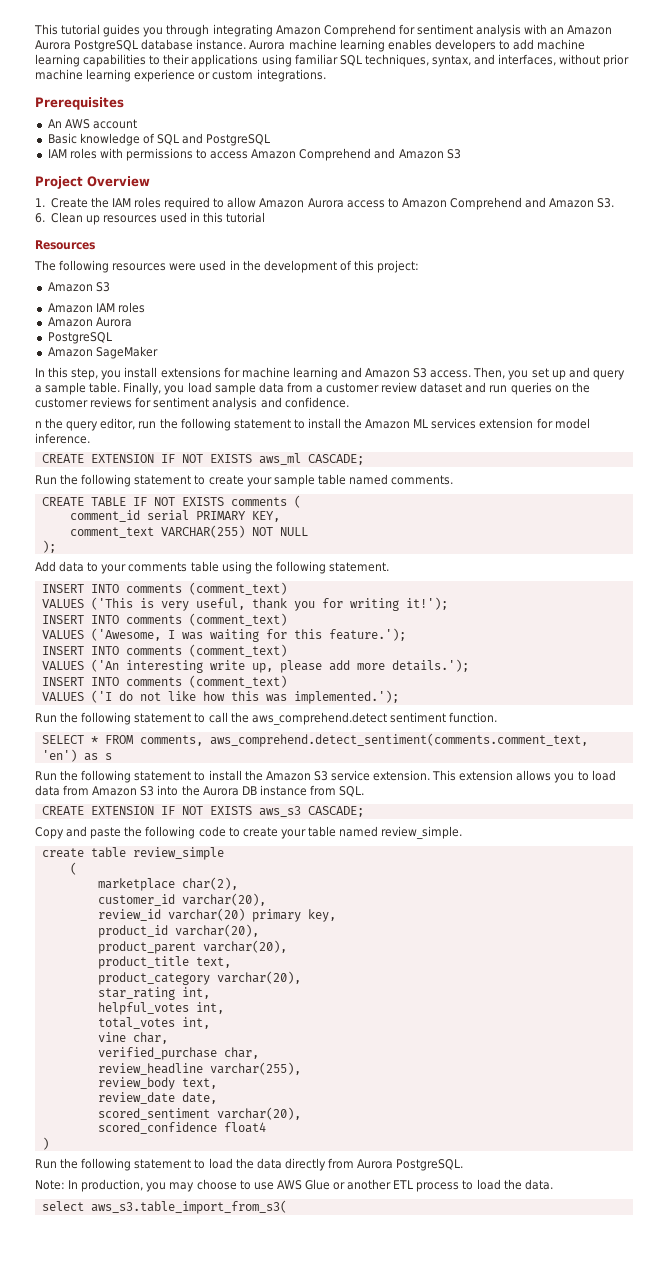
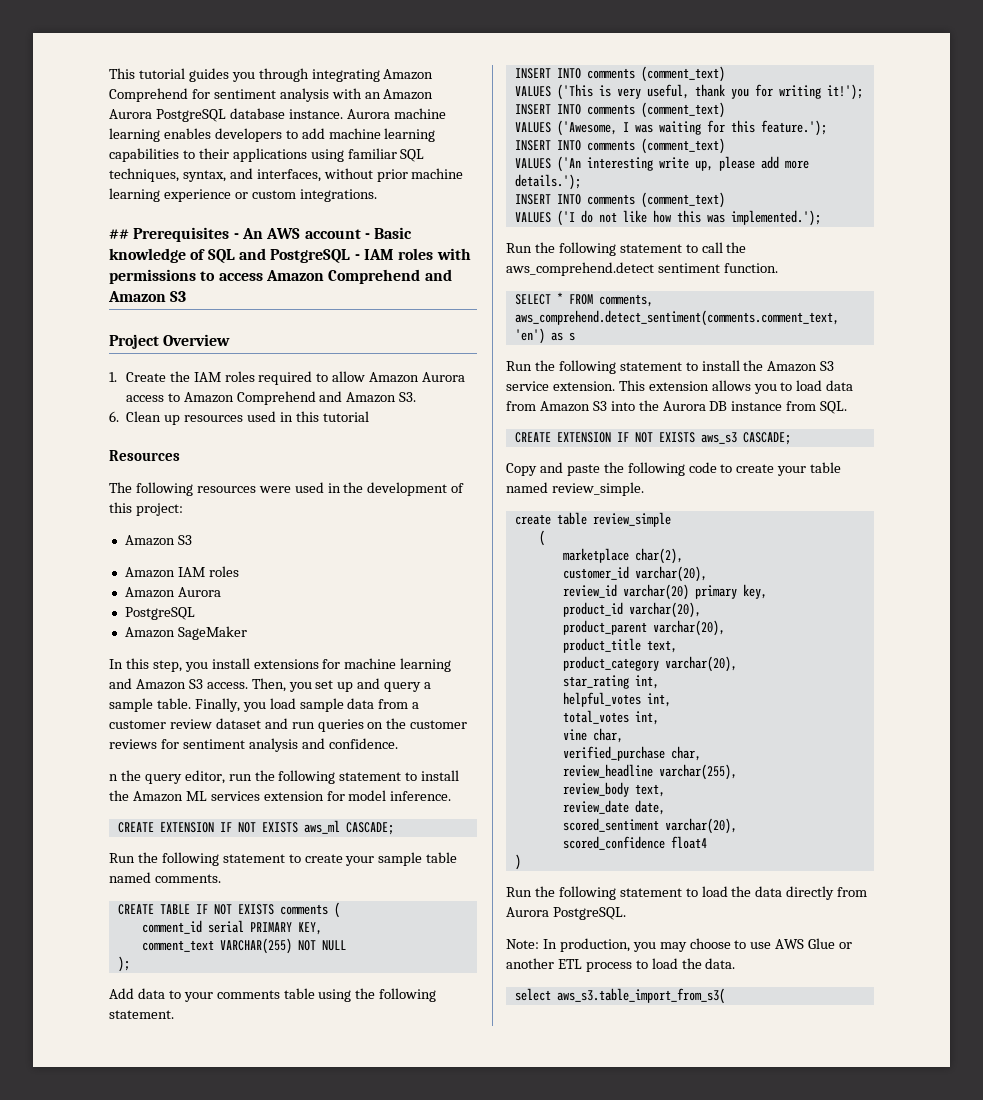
- Prerequisites
- An AWS account
- Basic knowledge of SQL and PostgreSQL
- IAM roles with permissions to access Amazon Comprehend and Amazon S3
+ ## Prerequisites - An AWS account - Basic knowledge of SQL and PostgreSQL - IAM roles with permissions to access Amazon Comprehend and Amazon S3

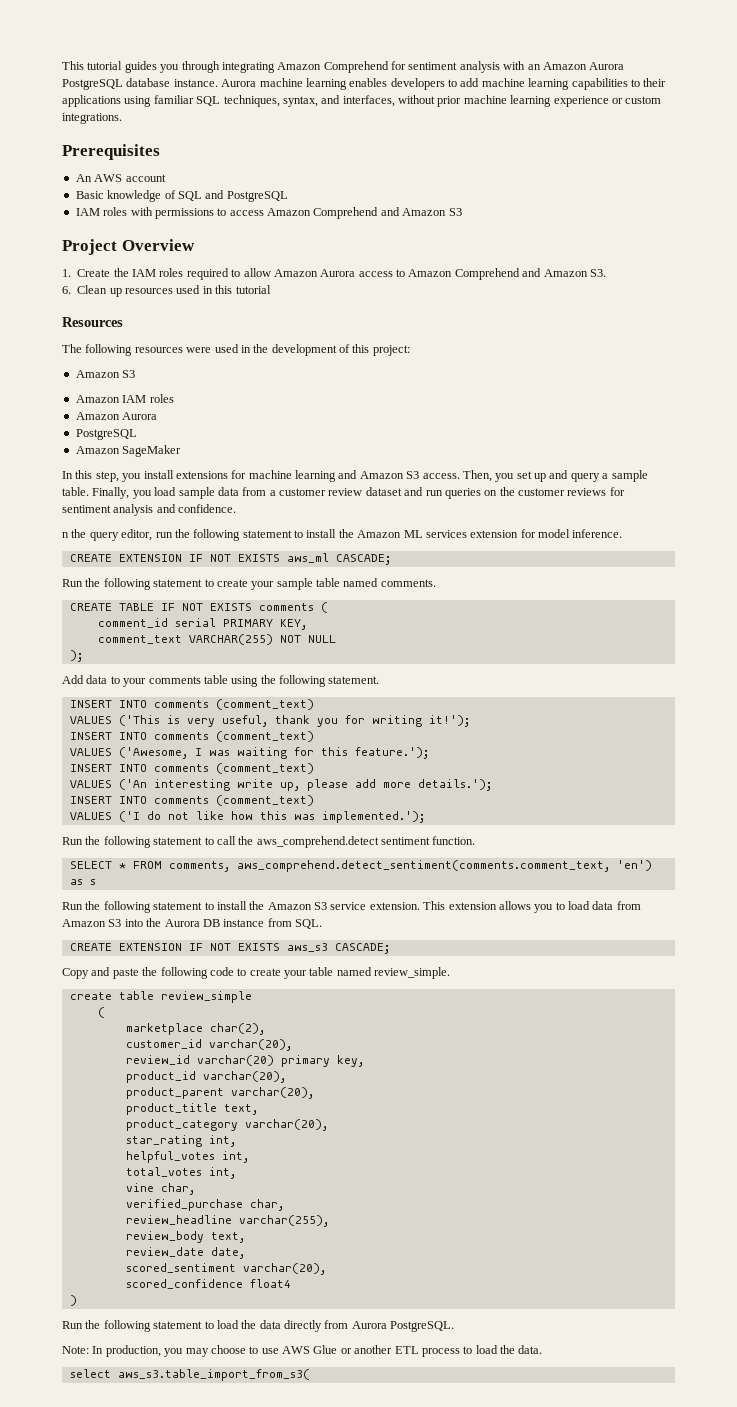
- ## Prerequisites - An AWS account - Basic knowledge of SQL and PostgreSQL - IAM roles with permissions to access Amazon Comprehend and Amazon S3
+ Prerequisites
+ An AWS account
+ Basic knowledge of SQL and PostgreSQL
+ IAM roles with permissions to access Amazon Comprehend and Amazon S3

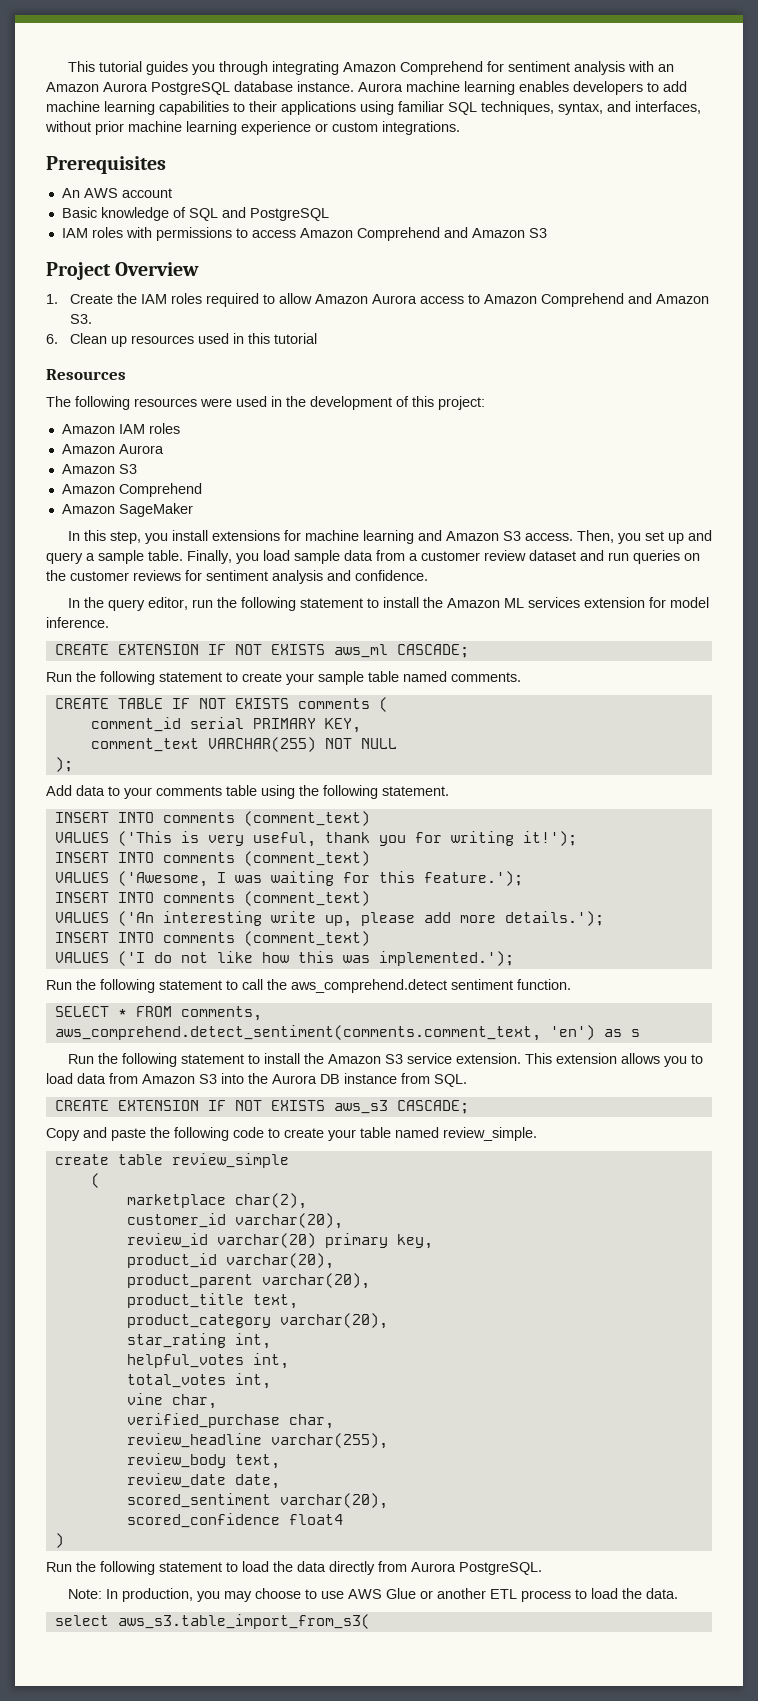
  The following resources were used in the development of this project:
- Amazon S3
  Amazon IAM roles
  Amazon Aurora
- PostgreSQL
+ Amazon S3
+ Amazon Comprehend
- n the query editor, run the following statement to install the Amazon ML services extension for model inference.
+ In the query editor, run the following statement to install the Amazon ML services extension for model inference.

